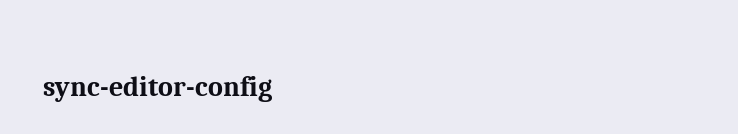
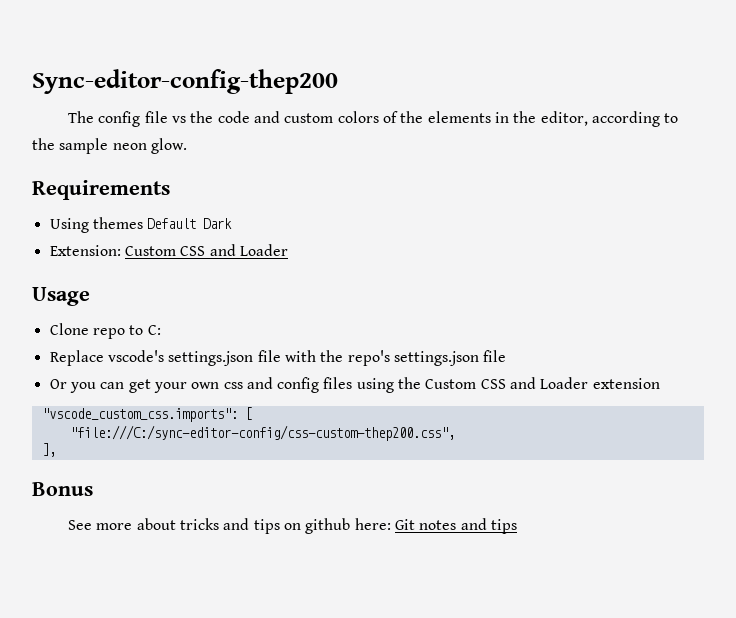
- sync-editor-config
+ Sync-editor-config-thep200
+ The config file vs the code and custom colors of the elements in the editor, according to the sample neon glow.
+ Requirements
+ Using themes Default Dark
+ Extension: Custom CSS and Loader
+ Usage
+ Clone repo to C:
+ Replace vscode's settings.json file with the repo's settings.json file
+ Or you can get your own css and config files using the Custom CSS and Loader extension
+ "vscode_custom_css.imports": [
+ "file:///C:/sync-editor-config/css-custom-thep200.css",
+ ],
+ Bonus
+ See more about tricks and tips on github here: Git notes and tips

